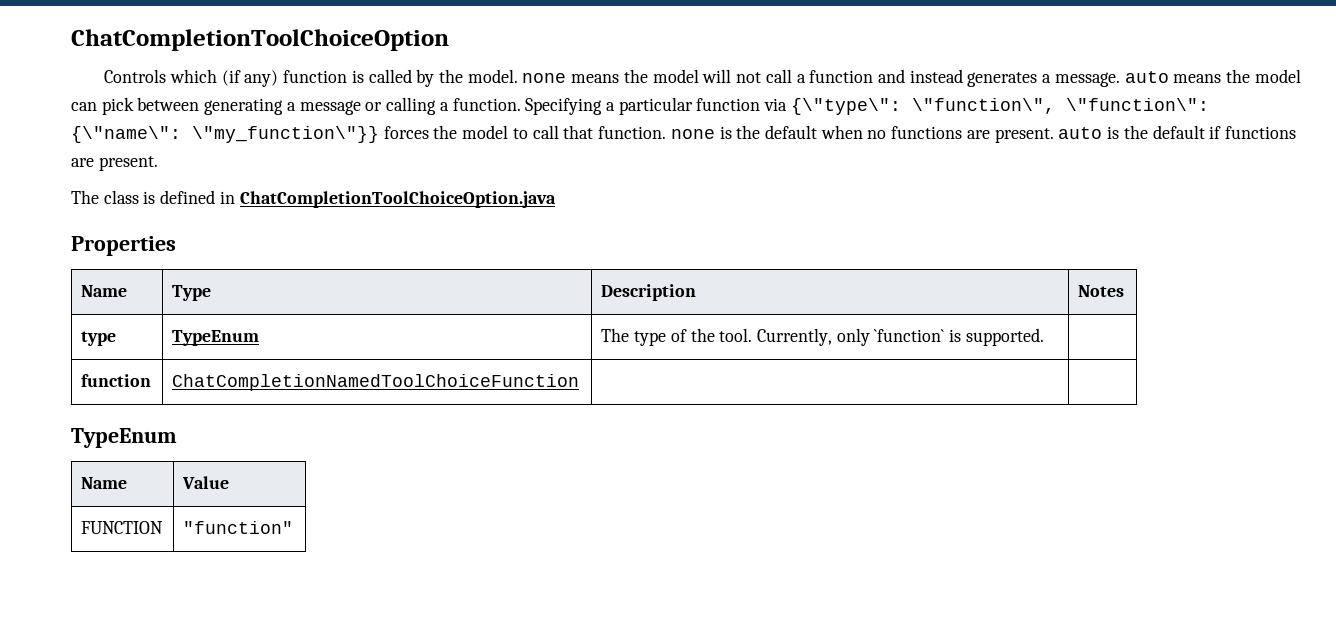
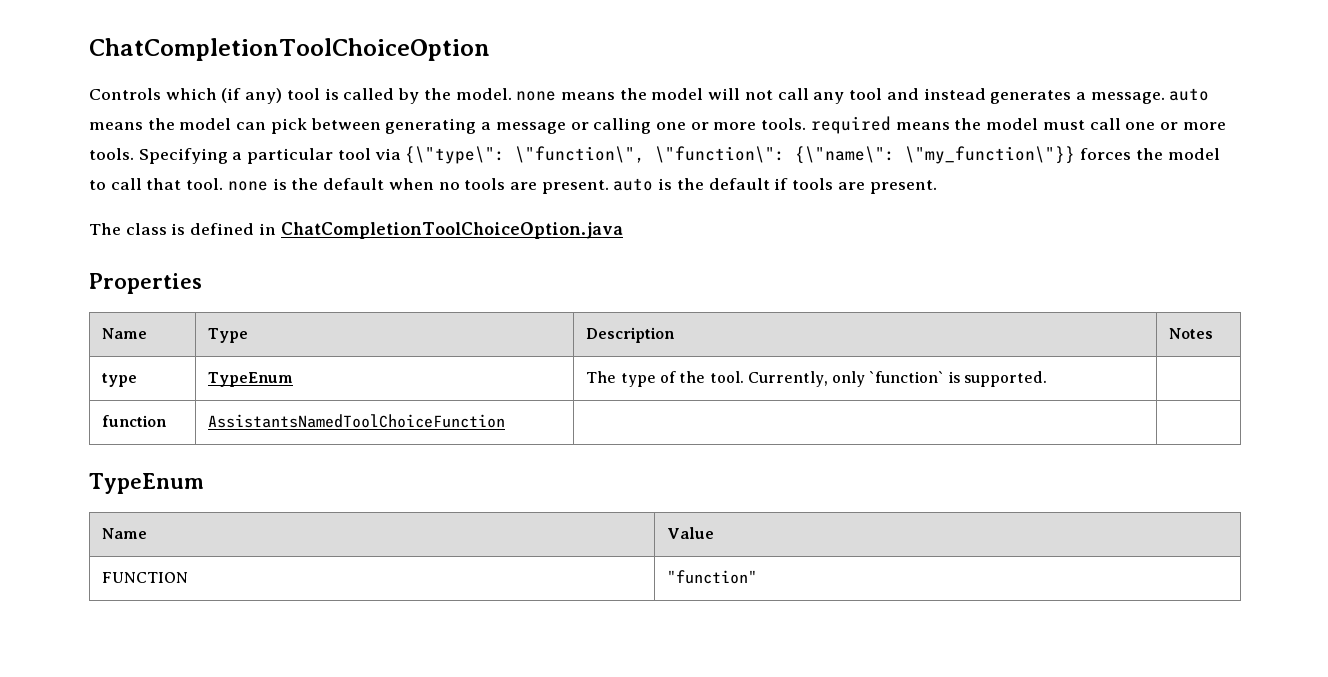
- Controls which (if any) function is called by the model. none means the model will not call a function and instead generates a message. auto means the model can pick between generating a message or calling a function.
+ Controls which (if any) tool is called by the model. none means the model will not call any tool and instead generates a message. auto means the model can pick between generating a message or calling one or more tools. required means the model must call one or more tools.
- Specifying a particular function via {\"type\": \"function\", \"function\": {\"name\": \"my_function\"}} forces the model to call that function. none is the default when no functions are present. auto is the default if functions are present.
+ Specifying a particular tool via {\"type\": \"function\", \"function\": {\"name\": \"my_function\"}} forces the model to call that tool. none is the default when no tools are present. auto is the default if tools are present.
- function | ChatCompletionNamedToolChoiceFunction | |
+ function | AssistantsNamedToolChoiceFunction | |

